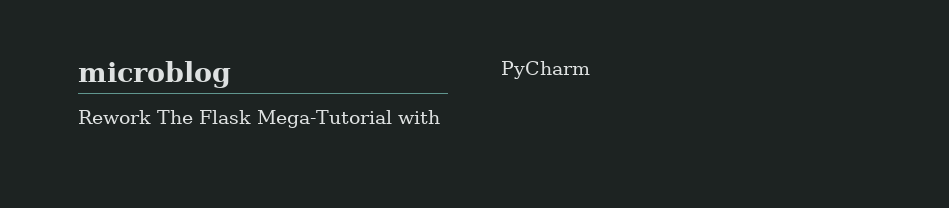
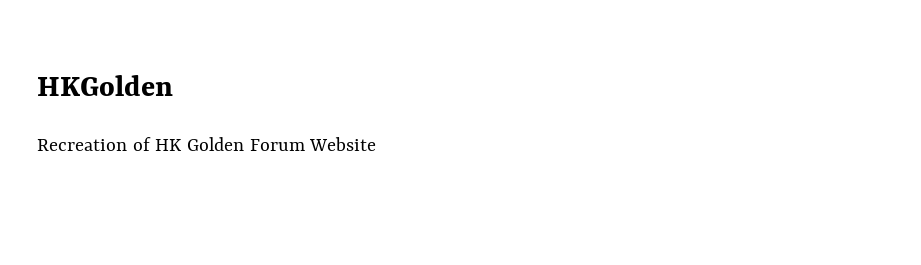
- microblog
- Rework The Flask Mega-Tutorial with PyCharm
+ HKGolden
+ Recreation of HK Golden Forum Website

